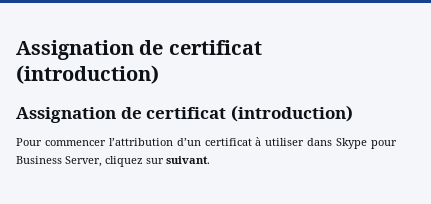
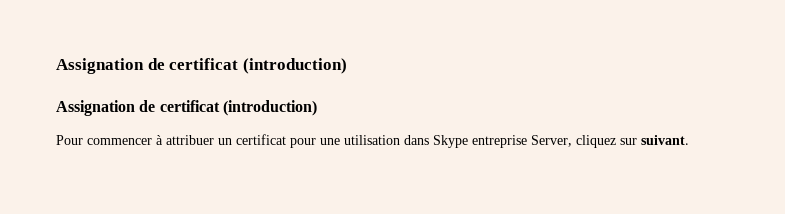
- Pour commencer l’attribution d’un certificat à utiliser dans Skype pour Business Server, cliquez sur suivant.
+ Pour commencer à attribuer un certificat pour une utilisation dans Skype entreprise Server, cliquez sur suivant.

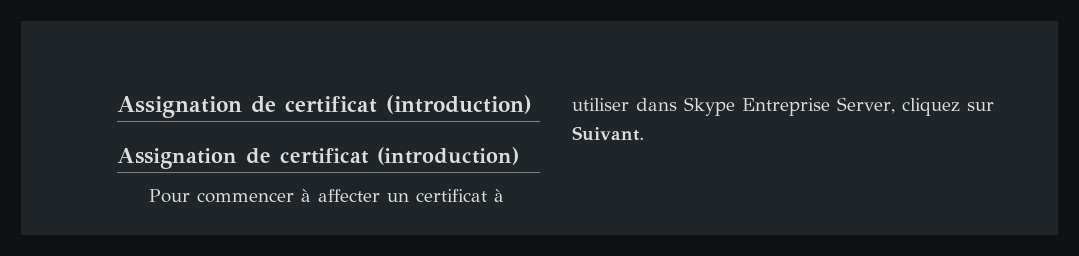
- Pour commencer à attribuer un certificat pour une utilisation dans Skype entreprise Server, cliquez sur suivant.
+ Pour commencer à affecter un certificat à utiliser dans Skype Entreprise Server, cliquez sur Suivant.

